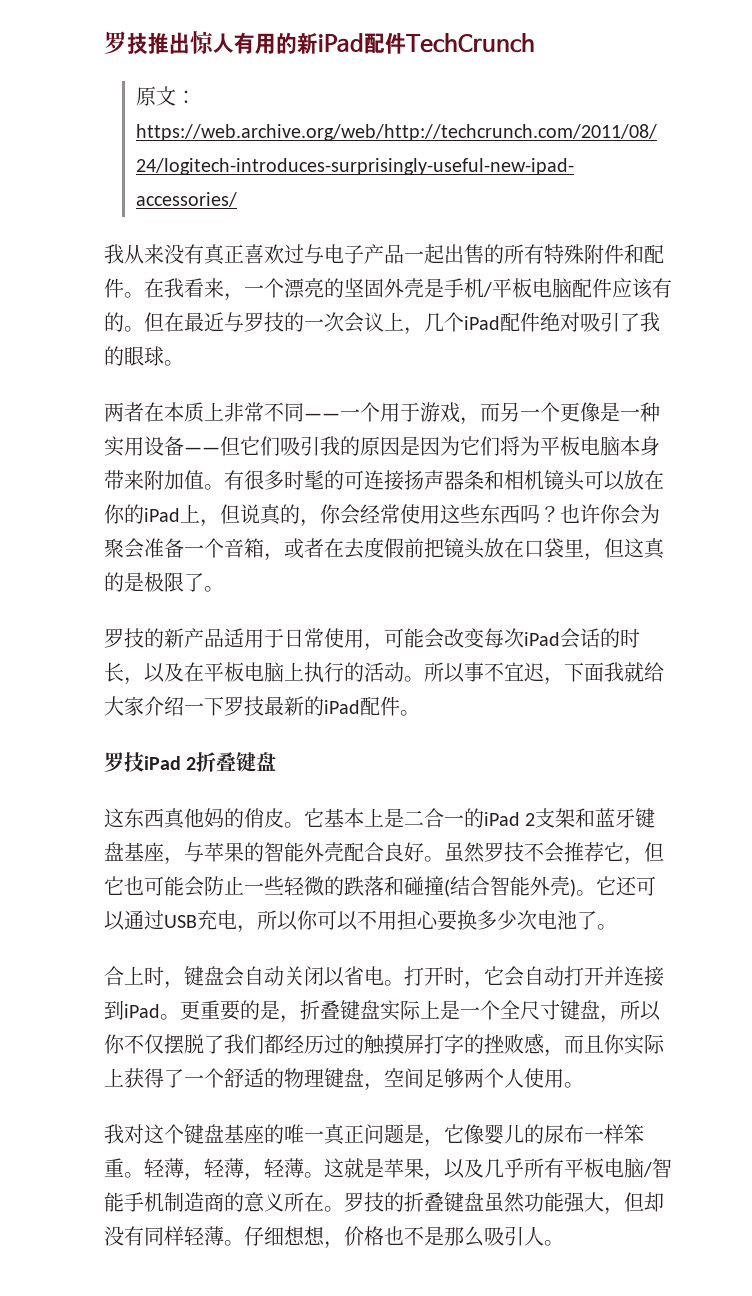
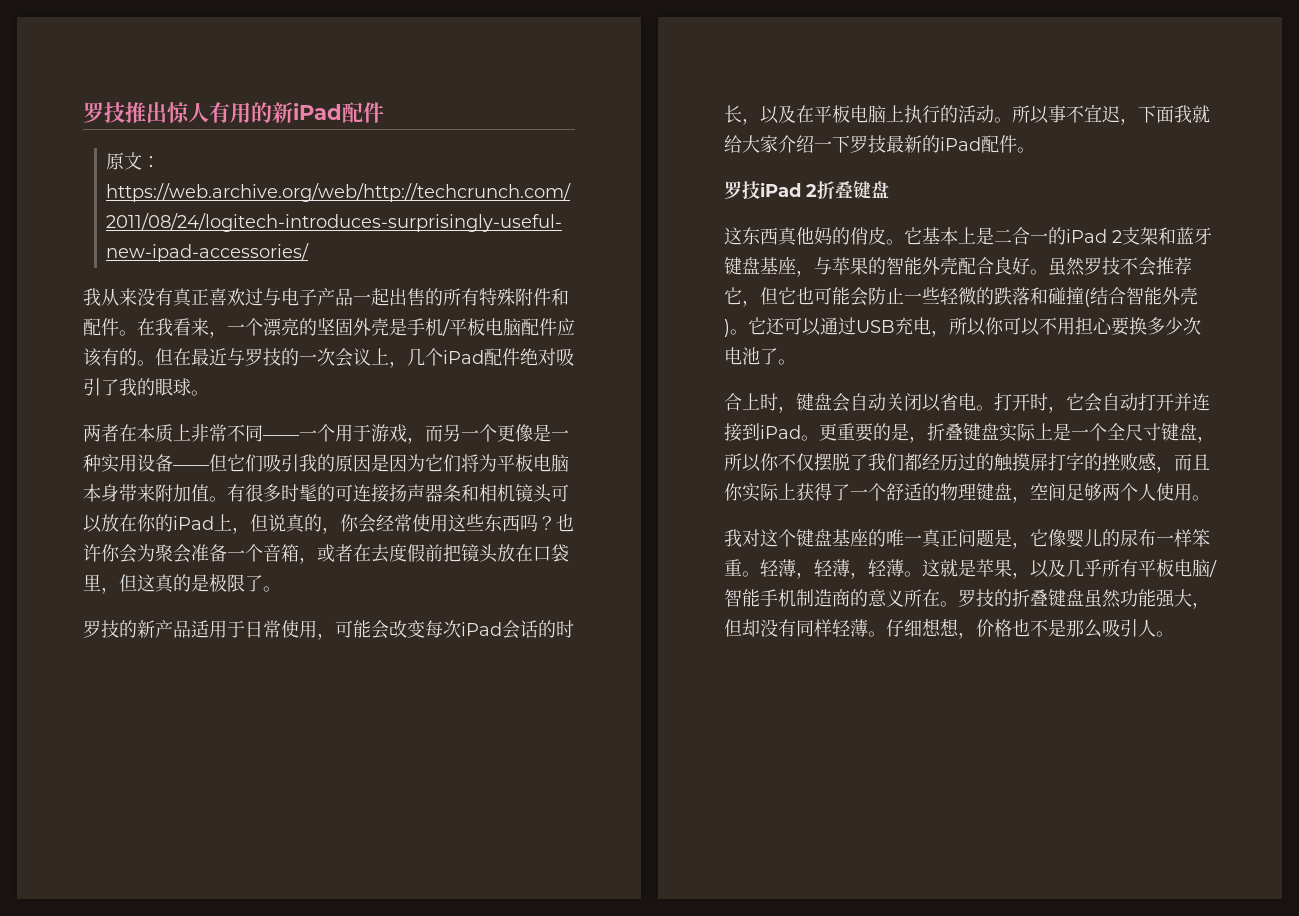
- 罗技推出惊人有用的新iPad配件TechCrunch
+ 罗技推出惊人有用的新iPad配件

